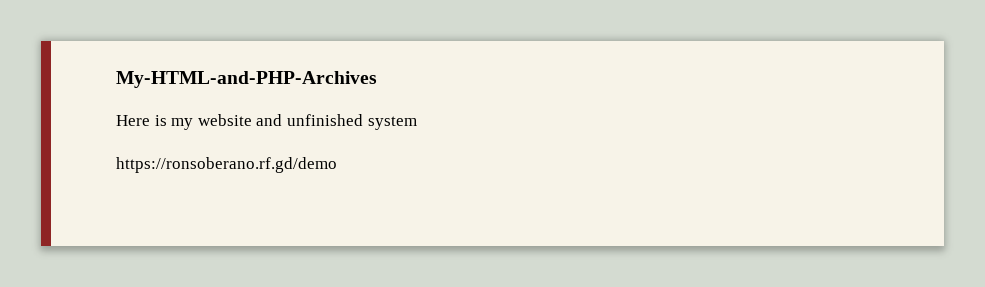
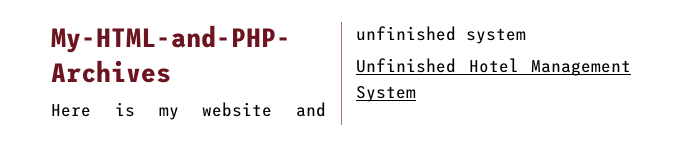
- https://ronsoberano.rf.gd/demo
+ Unfinished Hotel Management System

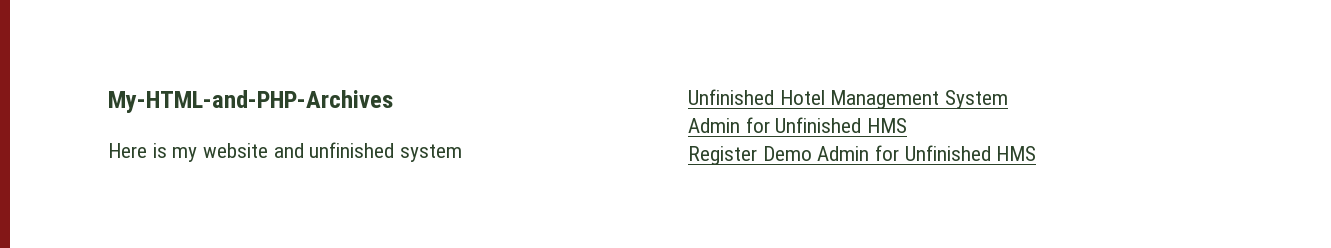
  Unfinished Hotel Management System
+ Admin for Unfinished HMS
+ Register Demo Admin for Unfinished HMS

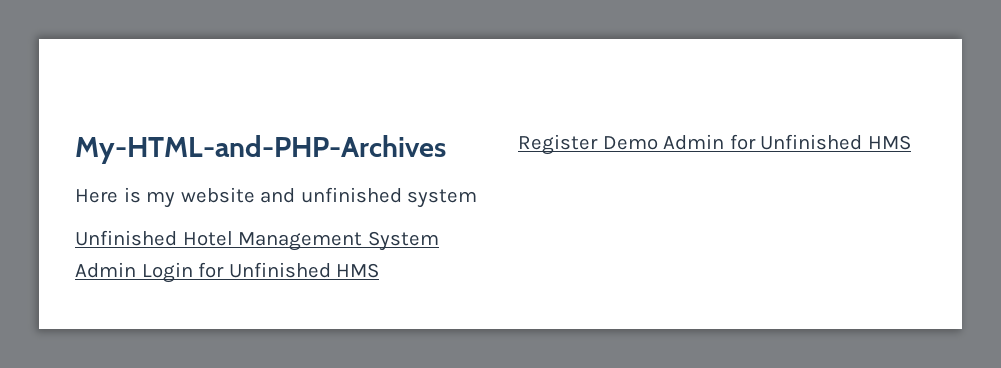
  Unfinished Hotel Management System
- Admin for Unfinished HMS
+ Admin Login for Unfinished HMS

